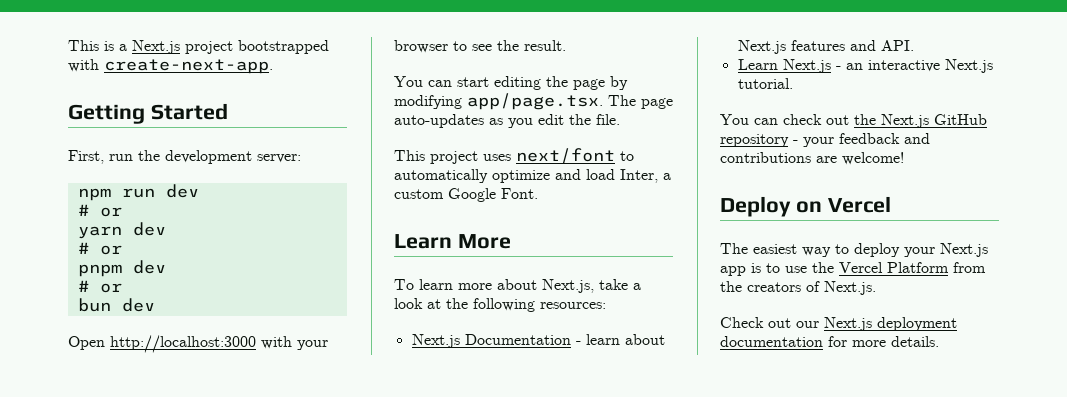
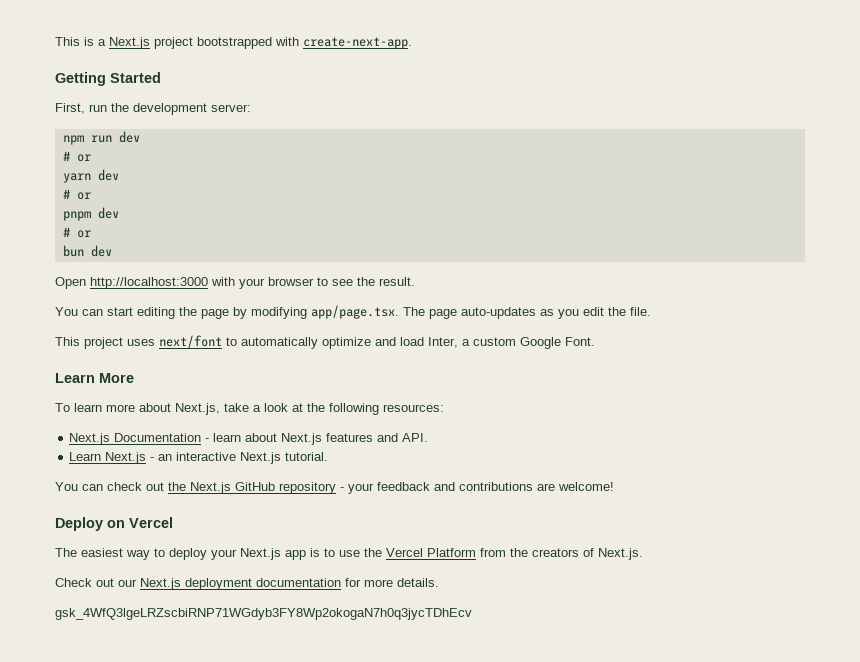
+ 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

